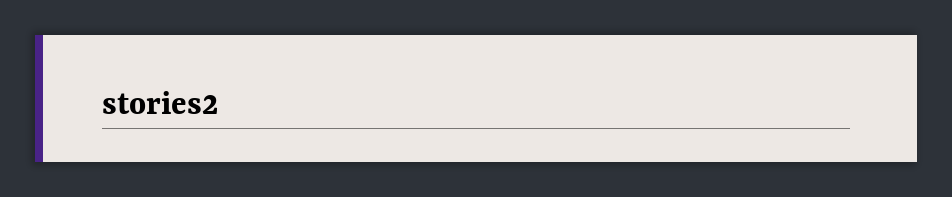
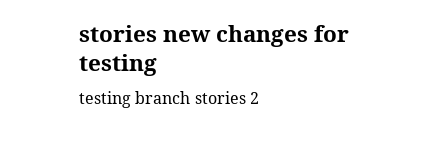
- stories2
+ stories new changes for testing
+ testing branch stories 2

